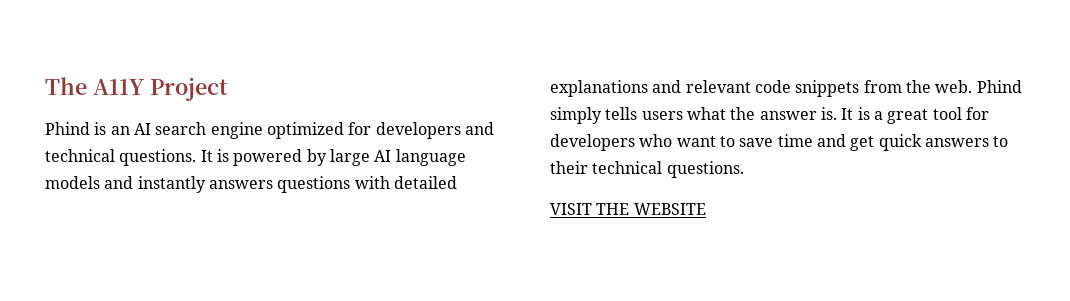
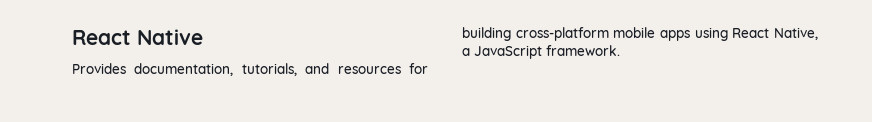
- The A11Y Project
- Phind is an AI search engine optimized for developers and technical questions. It is powered by large AI language models and instantly answers questions with detailed explanations and relevant code snippets from the web. Phind simply tells users what the answer is. It is a great tool for developers who want to save time and get quick answers to their technical questions.
- VISIT THE WEBSITE
+ React Native
+ Provides documentation, tutorials, and resources for building cross-platform mobile apps using React Native, a JavaScript framework.

